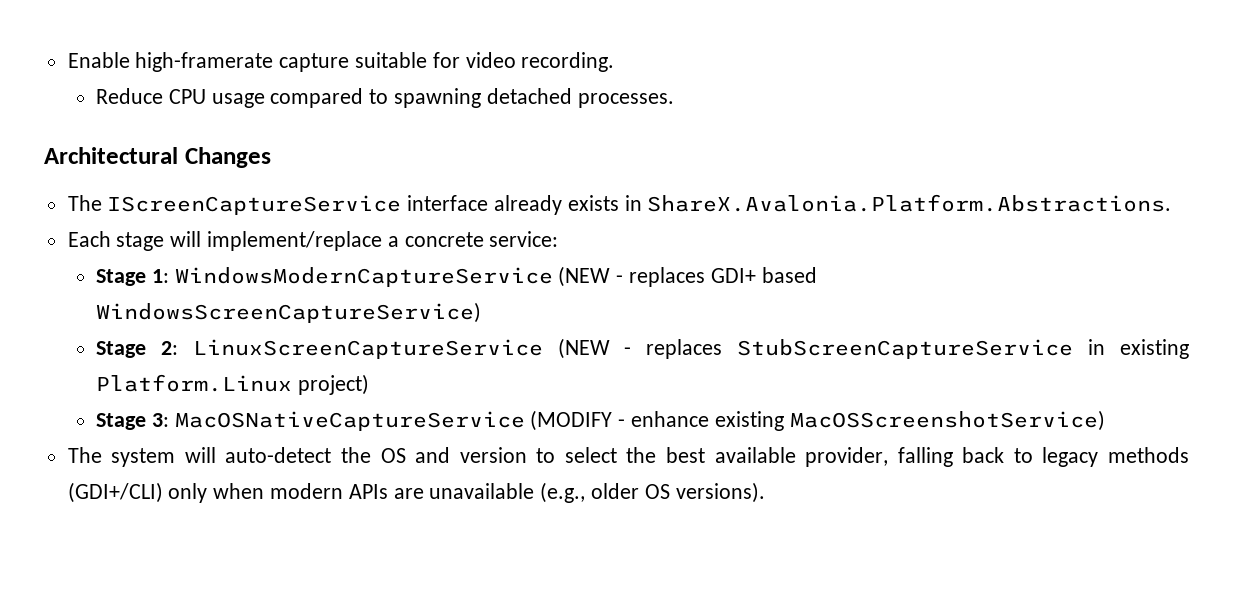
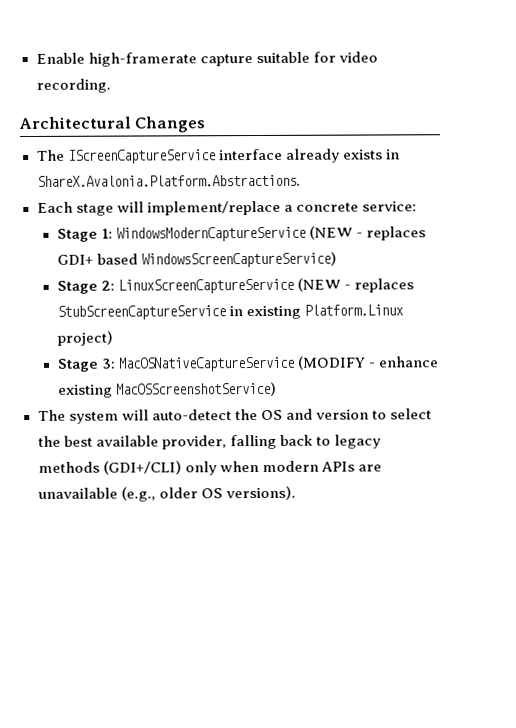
- Reduce CPU usage compared to spawning detached processes.

